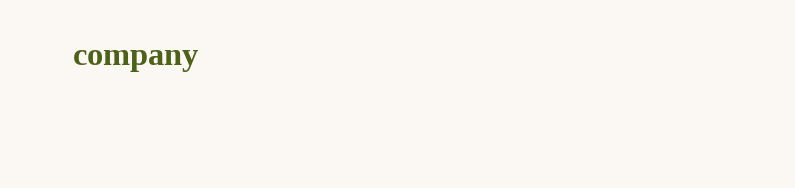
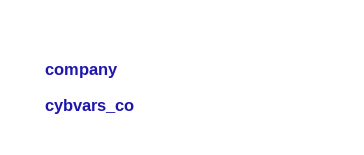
+ cybvars_co

